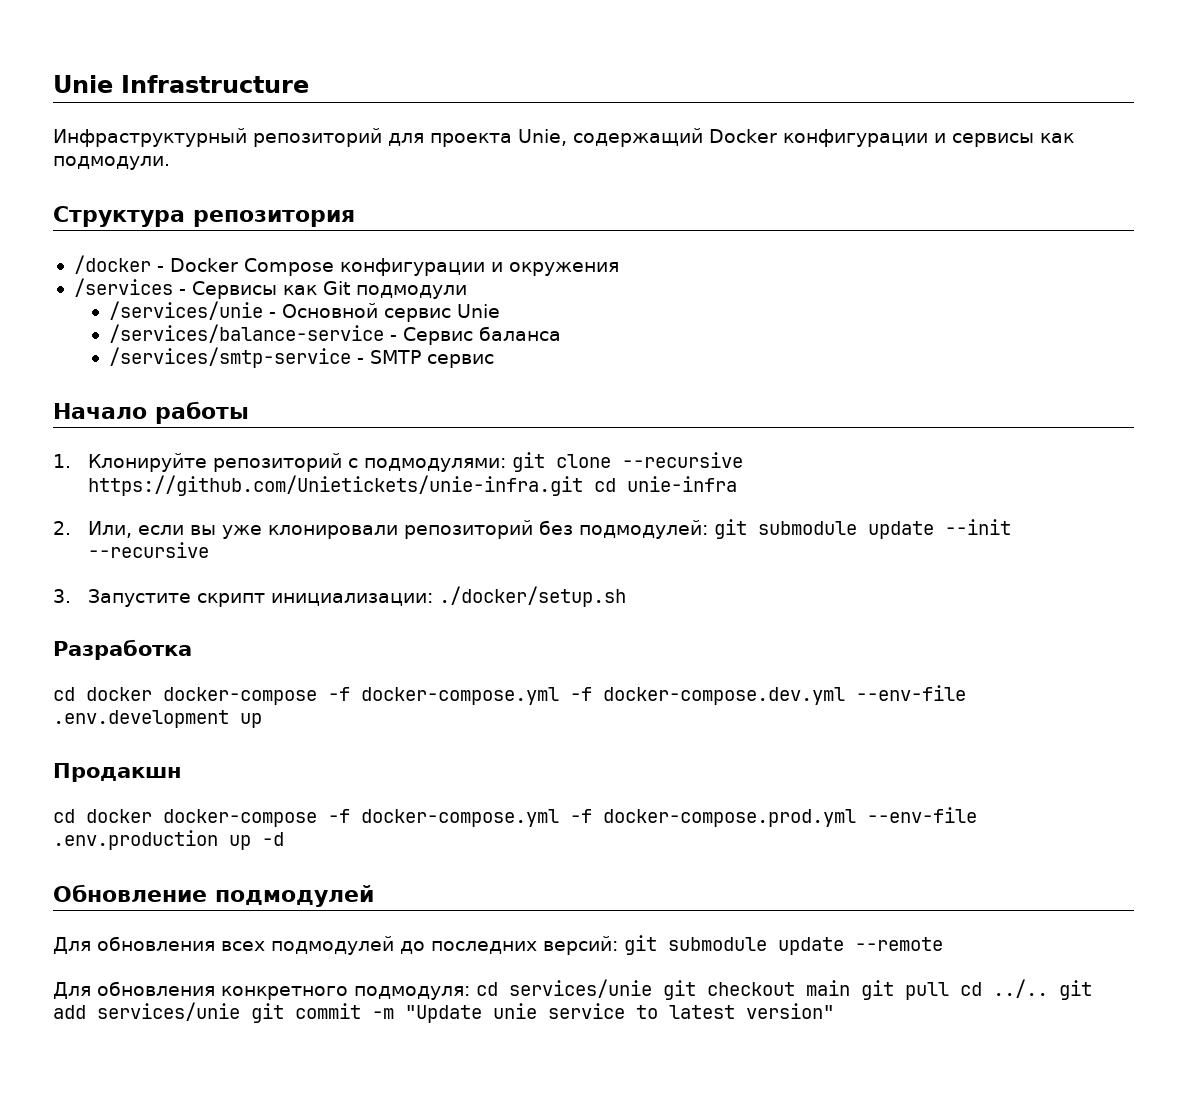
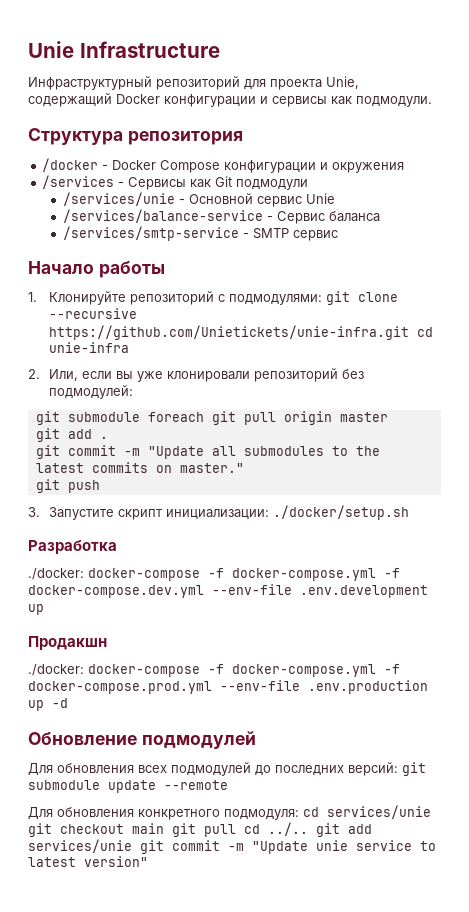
- 2. Или, если вы уже клонировали репозиторий без подмодулей: git submodule update --init --recursive
+ 2. Или, если вы уже клонировали репозиторий без подмодулей:
+ git submodule foreach git pull origin master
+ git add .
+ git commit -m "Update all submodules to the latest commits on master."
+ git push
- cd docker docker-compose -f docker-compose.yml -f docker-compose.dev.yml --env-file .env.development up
+ ./docker: docker-compose -f docker-compose.yml -f docker-compose.dev.yml --env-file .env.development up
- cd docker docker-compose -f docker-compose.yml -f docker-compose.prod.yml --env-file .env.production up -d
+ ./docker: docker-compose -f docker-compose.yml -f docker-compose.prod.yml --env-file .env.production up -d

